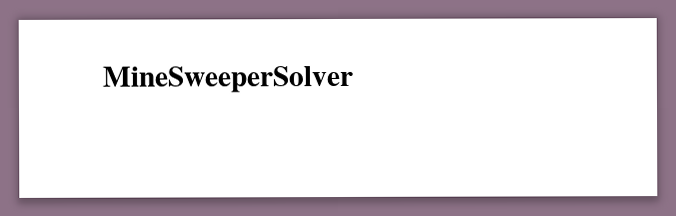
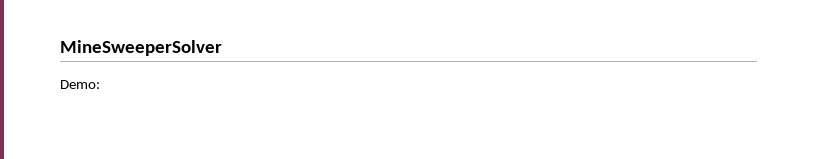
+ Demo:

